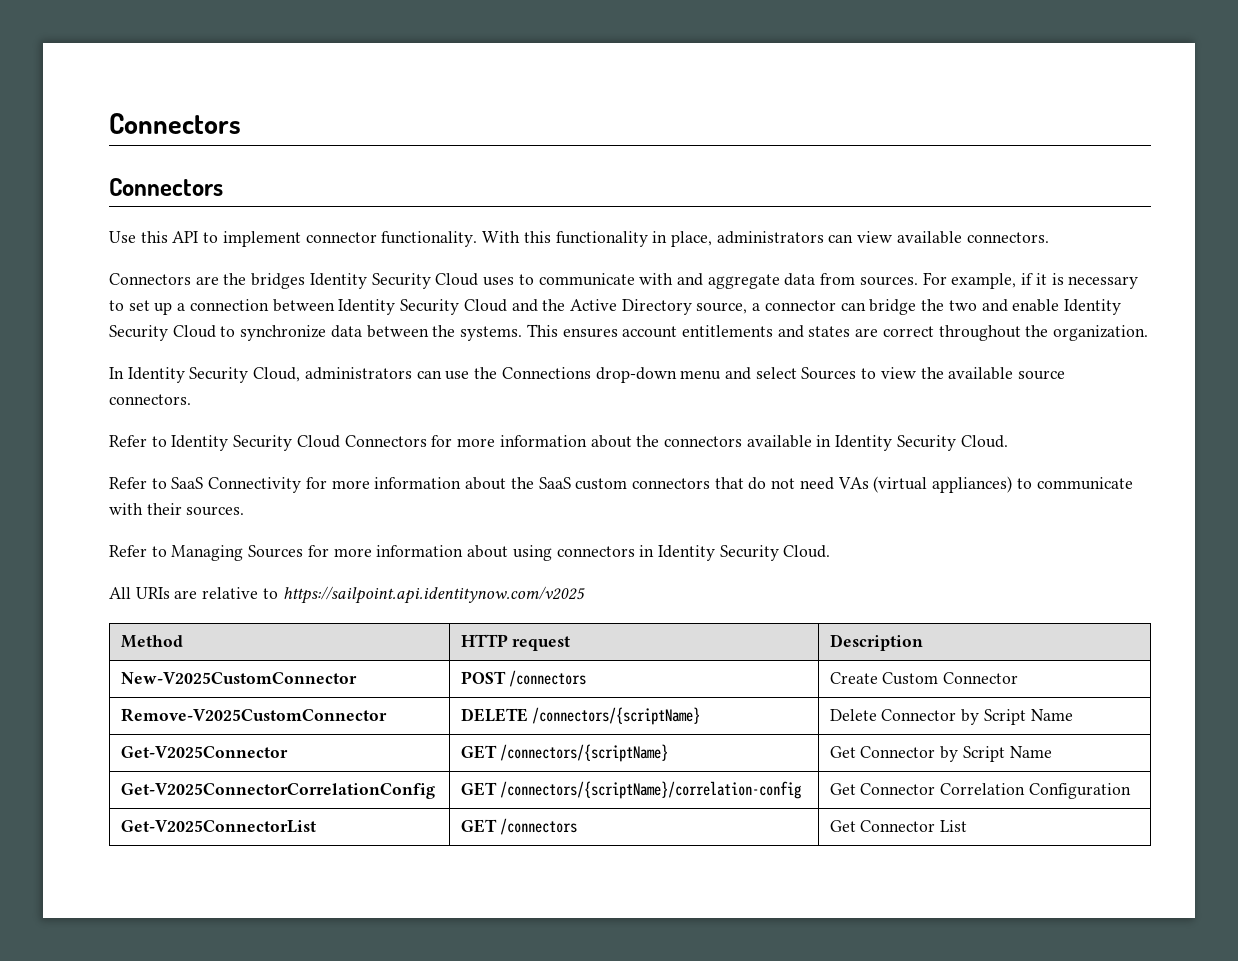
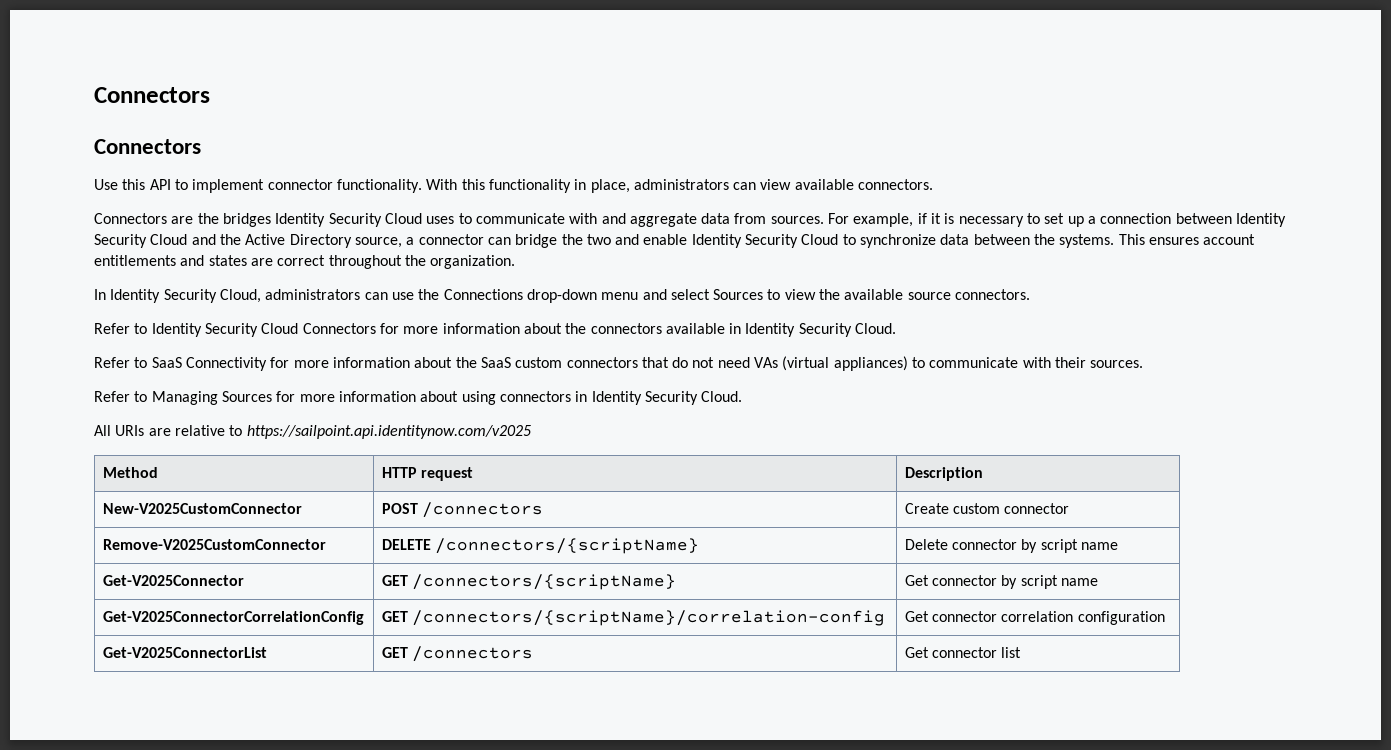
- New-V2025CustomConnector | POST /connectors | Create Custom Connector
+ New-V2025CustomConnector | POST /connectors | Create custom connector
- Remove-V2025CustomConnector | DELETE /connectors/{scriptName} | Delete Connector by Script Name
+ Remove-V2025CustomConnector | DELETE /connectors/{scriptName} | Delete connector by script name
- Get-V2025Connector | GET /connectors/{scriptName} | Get Connector by Script Name
+ Get-V2025Connector | GET /connectors/{scriptName} | Get connector by script name
- Get-V2025ConnectorCorrelationConfig | GET /connectors/{scriptName}/correlation-config | Get Connector Correlation Configuration
+ Get-V2025ConnectorCorrelationConfig | GET /connectors/{scriptName}/correlation-config | Get connector correlation configuration
- Get-V2025ConnectorList | GET /connectors | Get Connector List
+ Get-V2025ConnectorList | GET /connectors | Get connector list

